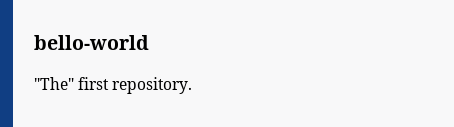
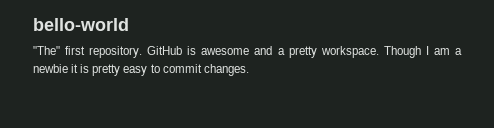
+ GitHub is awesome and a pretty workspace. Though I am a newbie it is pretty easy to commit changes.

